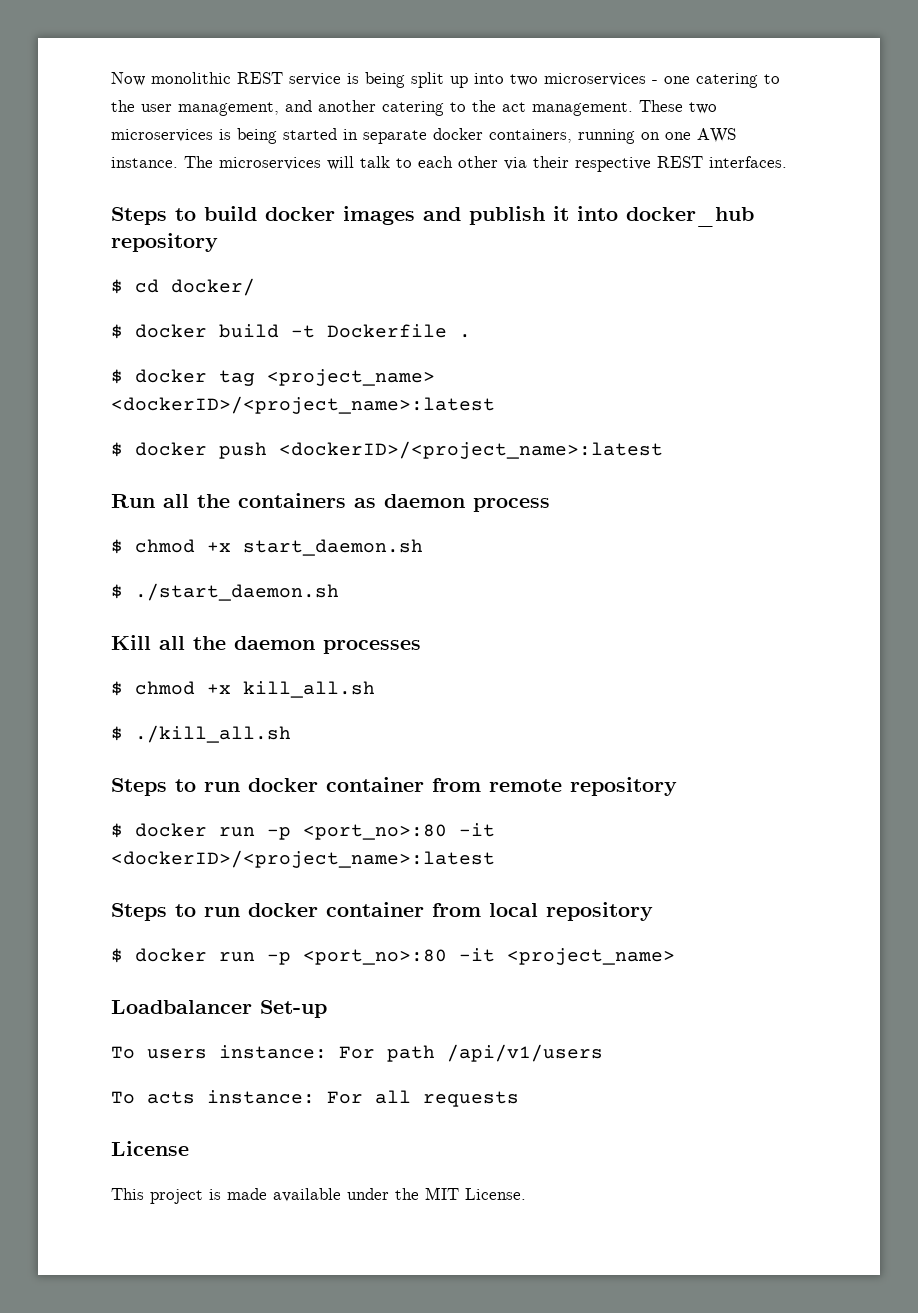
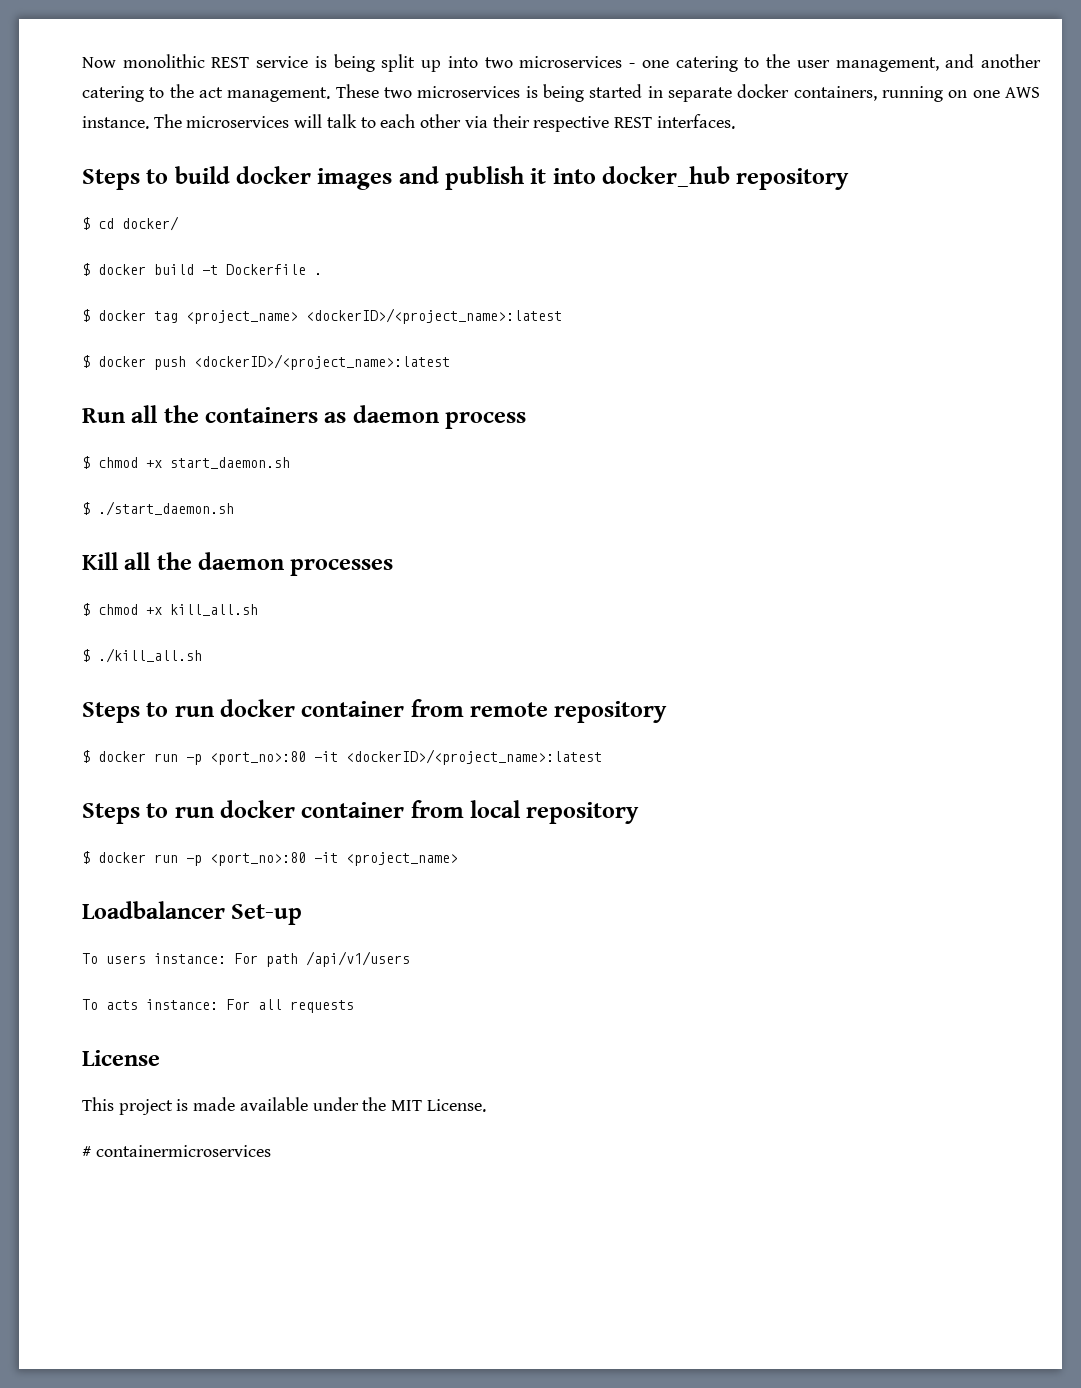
+ # containermicroservices

